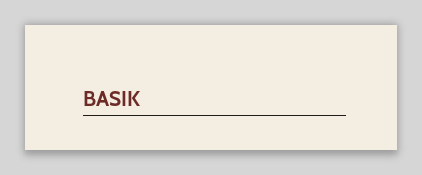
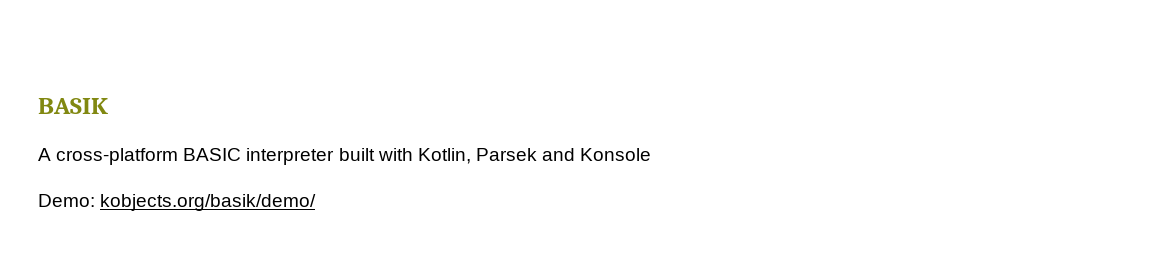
+ A cross-platform BASIC interpreter built with Kotlin, Parsek and Konsole
+ Demo: kobjects.org/basik/demo/

